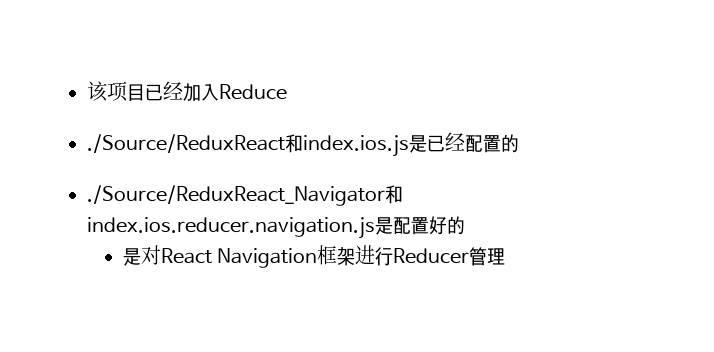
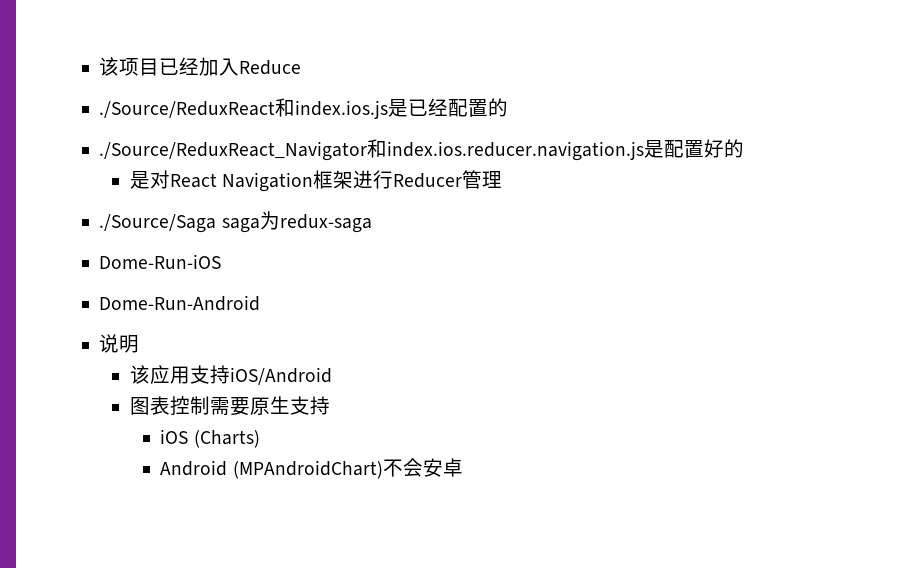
+ ./Source/Saga saga为redux-saga
+ Dome-Run-iOS
+ Dome-Run-Android
+ 说明
+ 该应用支持iOS/Android
+ 图表控制需要原生支持
+ iOS (Charts)
+ Android (MPAndroidChart)不会安卓

